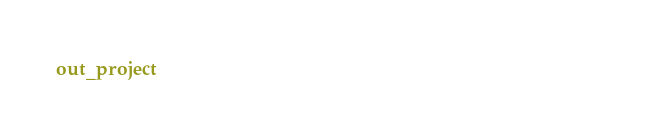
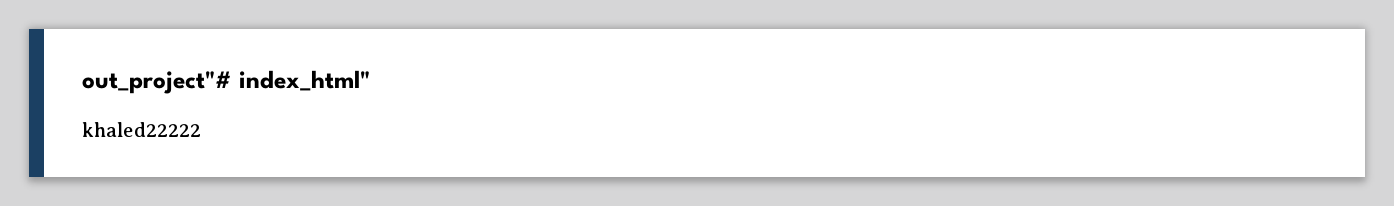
- out_project
+ out_project"# index_html"
+ khaled22222

